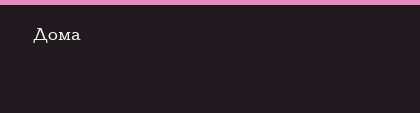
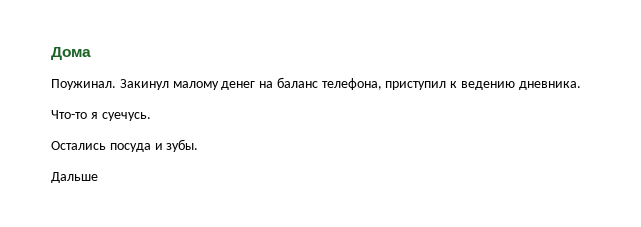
+ Поужинал. Закинул малому денег на баланс телефона, приступил к ведению дневника.
+ Что-то я суечусь.
+ Остались посуда и зубы.
+ Дальше

